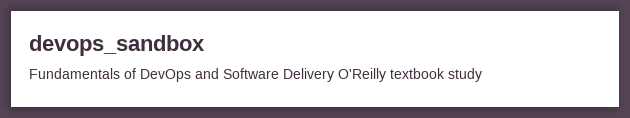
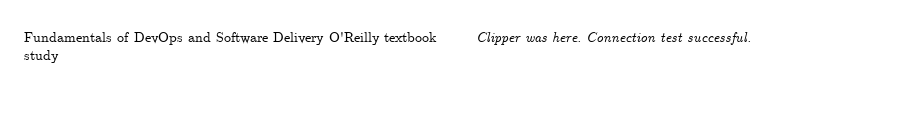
- devops_sandbox
+ Clipper was here. Connection test successful.

